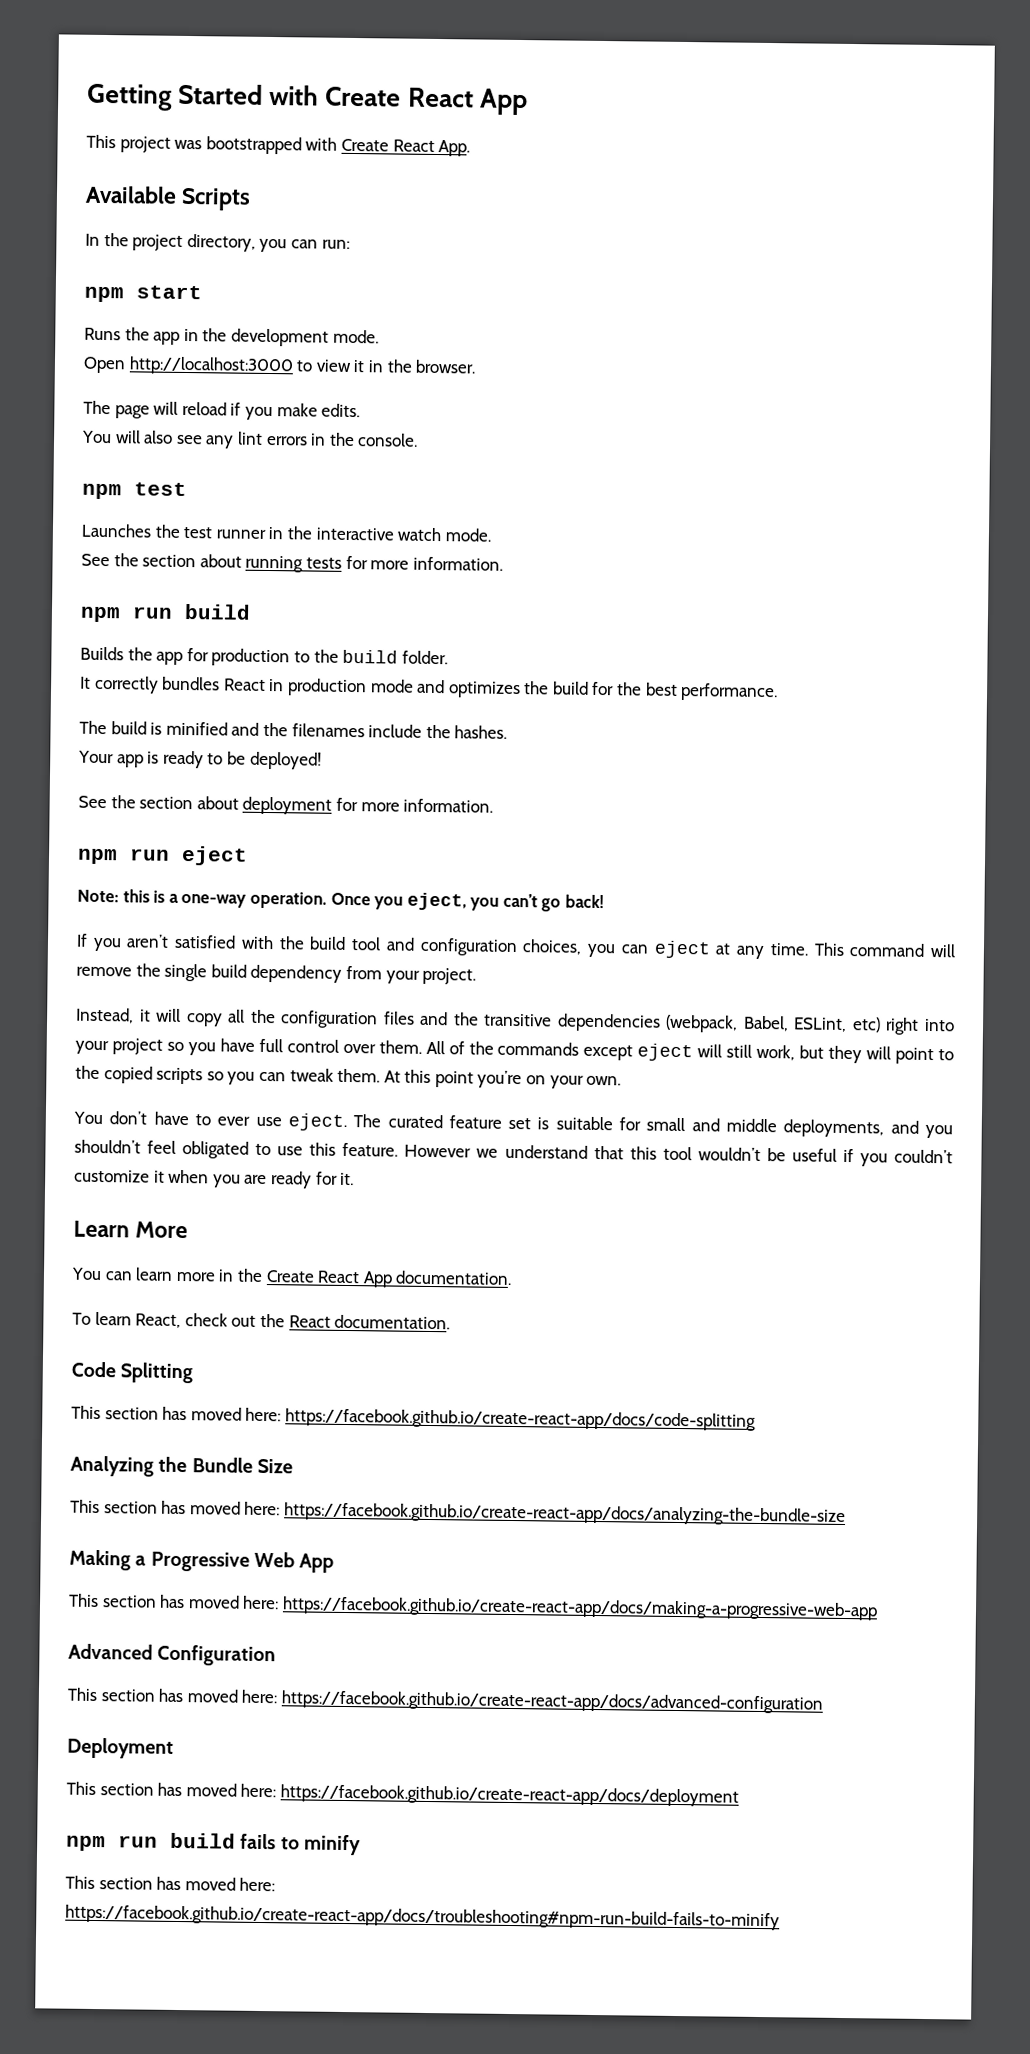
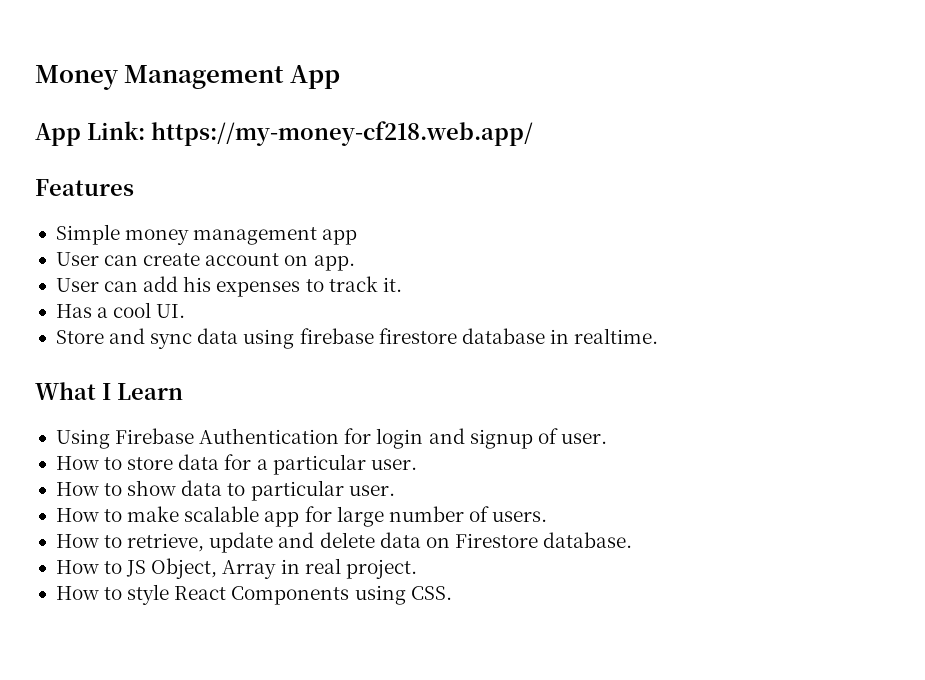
- Getting Started with Create React App
- This project was bootstrapped with Create React App.
- Available Scripts
- In the project directory, you can run:
- npm start
- Runs the app in the development mode.
- Open http://localhost:3000 to view it in the browser.
- The page will reload if you make edits.
- You will also see any lint errors in the console.
- npm test
- Launches the test runner in the interactive watch mode.
- See the section about running tests for more information.
- npm run build
- Builds the app for production to the build folder.
- It correctly bundles React in production mode and optimizes the build for the best performance.
- The build is minified and the filenames include the hashes.
- Your app is ready to be deployed!
- See the section about deployment for more information.
- npm run eject
- Note: this is a one-way operation. Once you eject, you can’t go back!
- If you aren’t satisfied with the build tool and configuration choices, you can eject at any time. This command will remove the single build dependency from your project.
- Instead, it will copy all the configuration files and the transitive dependencies (webpack, Babel, ESLint, etc) right into your project so you have full control over them. All of the commands except eject will still work, but they will point to the copied scripts so you can tweak them. At this point you’re on your own.
- You don’t have to ever use eject. The curated feature set is suitable for small and middle deployments, and you shouldn’t feel obligated to use this feature. However we understand that this tool wouldn’t be useful if you couldn’t customize it when you are ready for it.
- Learn More
- You can learn more in the Create React App documentation.
- To learn React, check out the React documentation.
- Code Splitting
- This section has moved here: https://facebook.github.io/create-react-app/docs/code-splitting
- Analyzing the Bundle Size
- This section has moved here: https://facebook.github.io/create-react-app/docs/analyzing-the-bundle-size
- Making a Progressive Web App
- This section has moved here: https://facebook.github.io/create-react-app/docs/making-a-progressive-web-app
- Advanced Configuration
- This section has moved here: https://facebook.github.io/create-react-app/docs/advanced-configuration
- Deployment
- This section has moved here: https://facebook.github.io/create-react-app/docs/deployment
- npm run build fails to minify
- This section has moved here: https://facebook.github.io/create-react-app/docs/troubleshooting#npm-run-build-fails-to-minify
+ Money Management App
+ App Link: https://my-money-cf218.web.app/
+ Features
+ Simple money management app
+ User can create account on app.
+ User can add his expenses to track it.
+ Has a cool UI.
+ Store and sync data using firebase firestore database in realtime.
+ What I Learn
+ Using Firebase Authentication for login and signup of user.
+ How to store data for a particular user.
+ How to show data to particular user.
+ How to make scalable app for large number of users.
+ How to retrieve, update and delete data on Firestore database.
+ How to JS Object, Array in real project.
+ How to style React Components using CSS.

